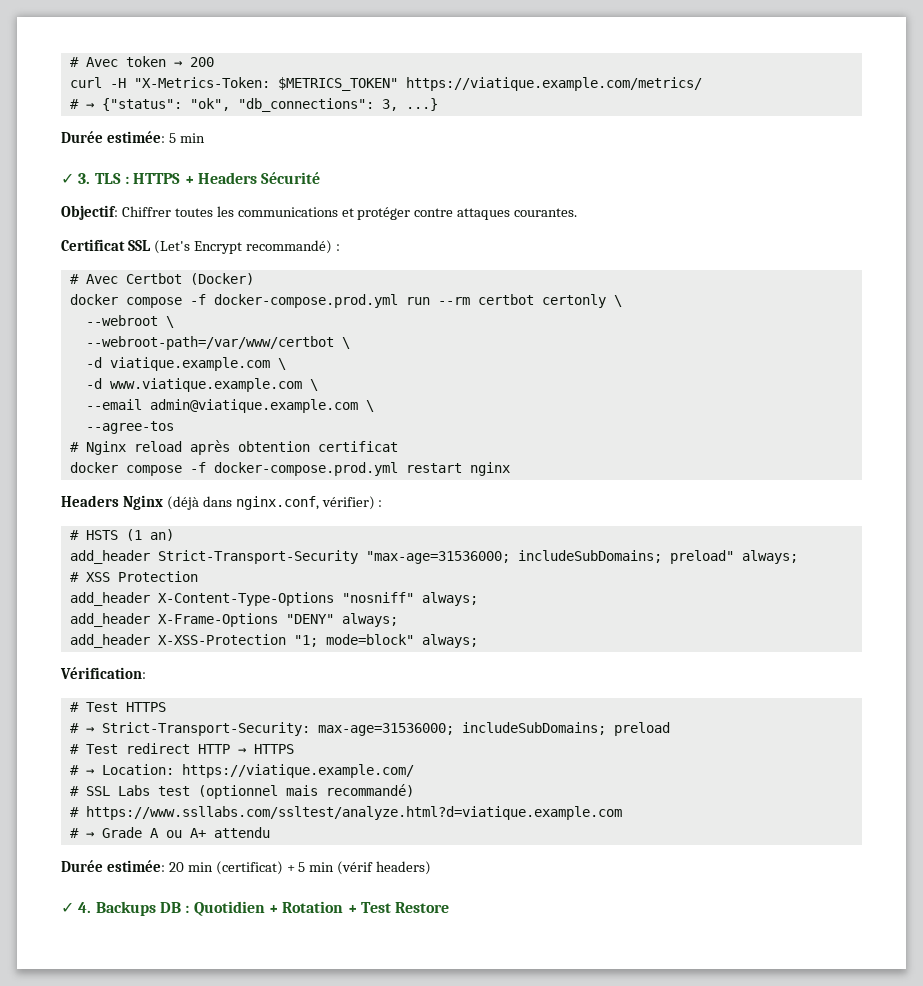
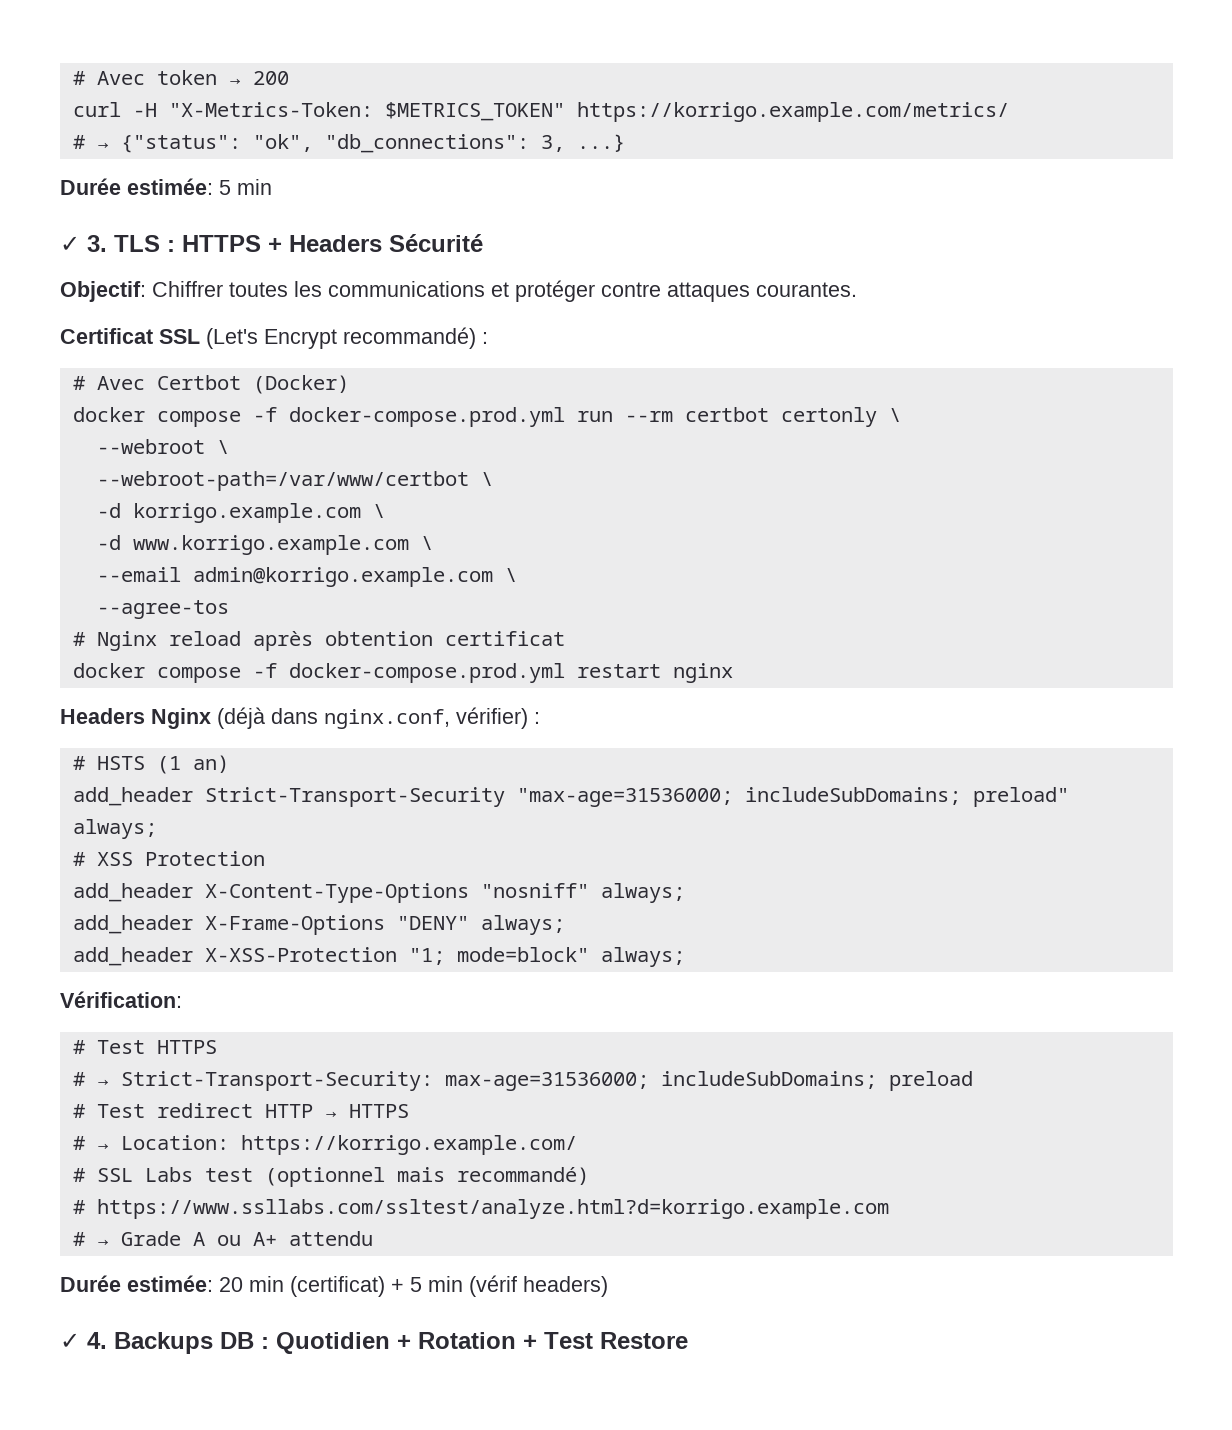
- curl -H "X-Metrics-Token: $METRICS_TOKEN" https://viatique.example.com/metrics/
+ curl -H "X-Metrics-Token: $METRICS_TOKEN" https://korrigo.example.com/metrics/
- -d viatique.example.com \
- -d www.viatique.example.com \
+ -d korrigo.example.com \
+ -d www.korrigo.example.com \
- --email admin@viatique.example.com \
+ --email admin@korrigo.example.com \
- # → Location: https://viatique.example.com/
+ # → Location: https://korrigo.example.com/
- # https://www.ssllabs.com/ssltest/analyze.html?d=viatique.example.com
+ # https://www.ssllabs.com/ssltest/analyze.html?d=korrigo.example.com

